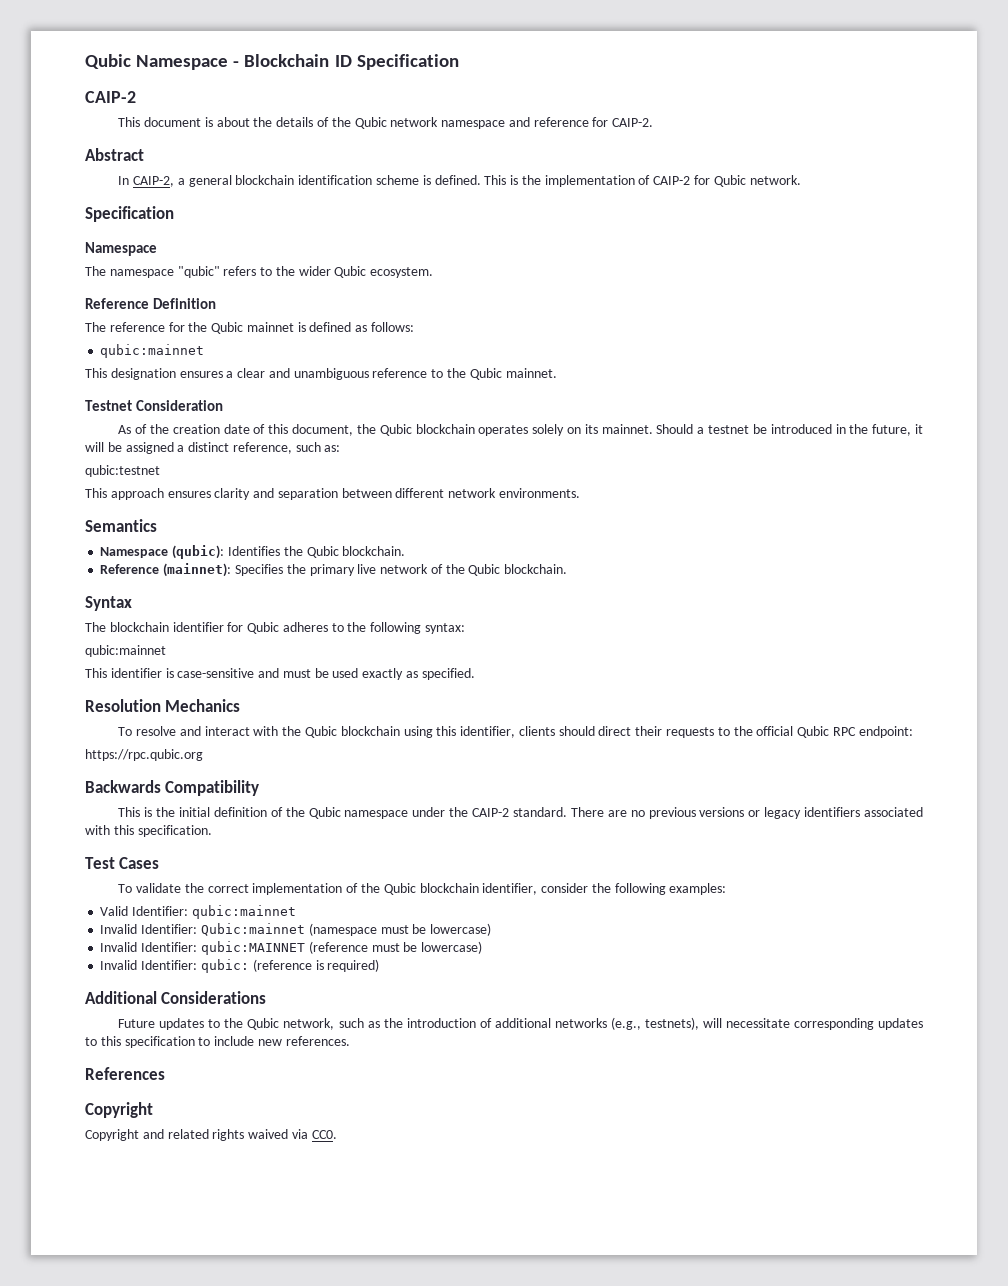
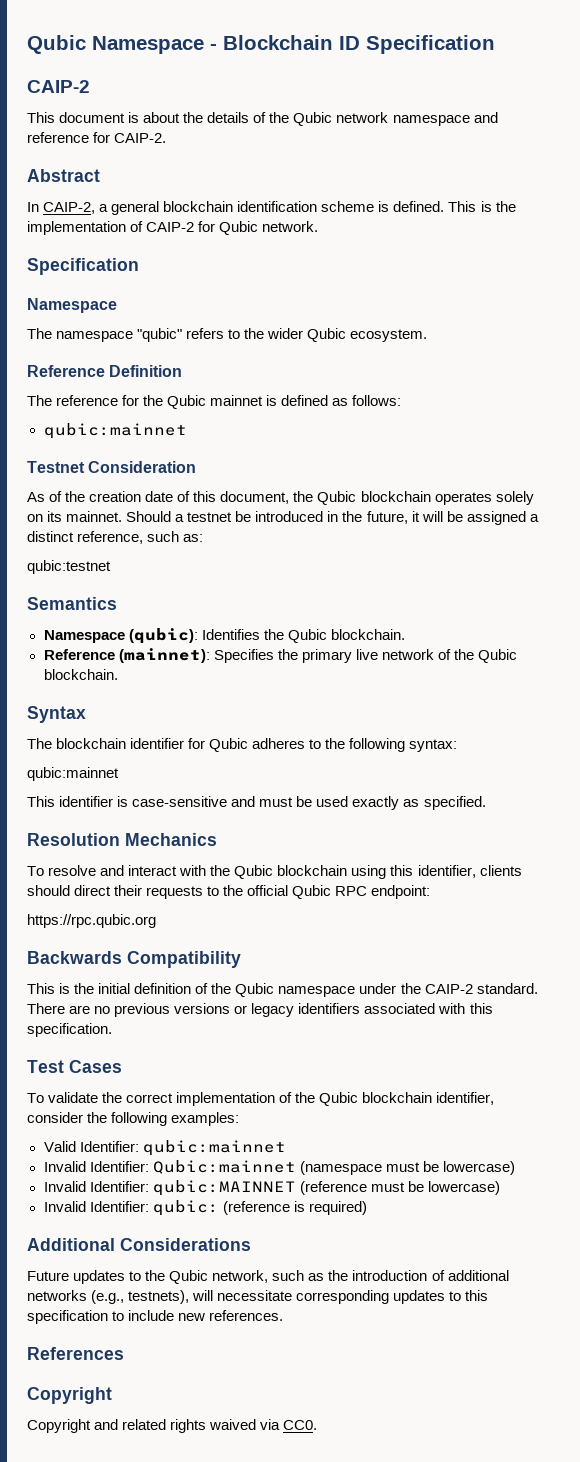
- This designation ensures a clear and unambiguous reference to the Qubic mainnet.
- This approach ensures clarity and separation between different network environments.

